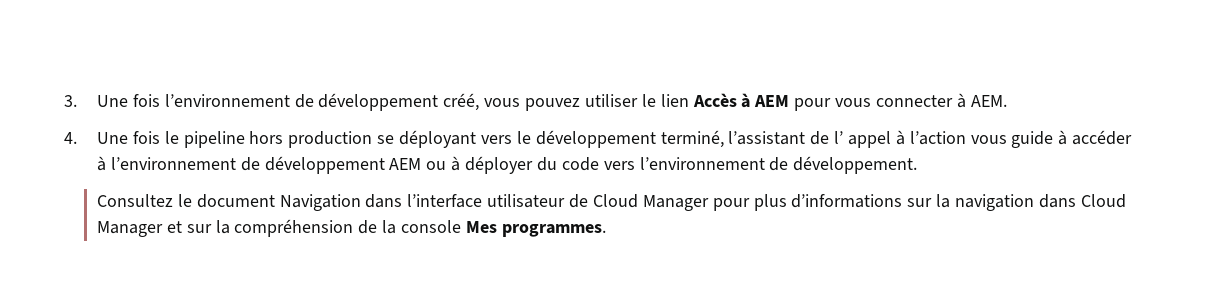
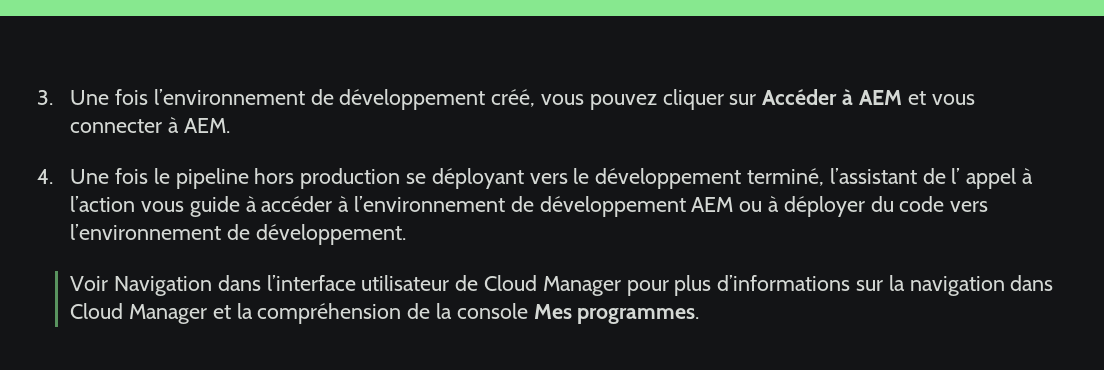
- 3. Une fois l’environnement de développement créé, vous pouvez utiliser le lien Accès à AEM pour vous connecter à AEM.
+ 3. Une fois l’environnement de développement créé, vous pouvez cliquer sur Accéder à AEM et vous connecter à AEM.
- Consultez le document Navigation dans l’interface utilisateur de Cloud Manager pour plus d’informations sur la navigation dans Cloud Manager et sur la compréhension de la console Mes programmes.
+ Voir Navigation dans l’interface utilisateur de Cloud Manager pour plus d’informations sur la navigation dans Cloud Manager et la compréhension de la console Mes programmes.

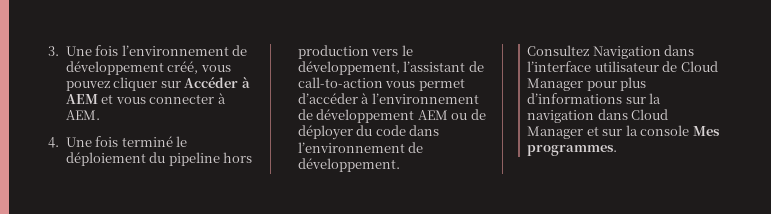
- 4. Une fois le pipeline hors production se déployant vers le développement terminé, l’assistant de l’ appel à l’action vous guide à accéder à l’environnement de développement AEM ou à déployer du code vers l’environnement de développement.
+ 4. Une fois terminé le déploiement du pipeline hors production vers le développement, l’assistant de call-to-action vous permet d’accéder à l’environnement de développement AEM ou de déployer du code dans l’environnement de développement.
- Voir Navigation dans l’interface utilisateur de Cloud Manager pour plus d’informations sur la navigation dans Cloud Manager et la compréhension de la console Mes programmes.
+ Consultez Navigation dans l’interface utilisateur de Cloud Manager pour plus d’informations sur la navigation dans Cloud Manager et sur la console Mes programmes.

